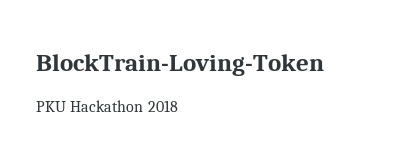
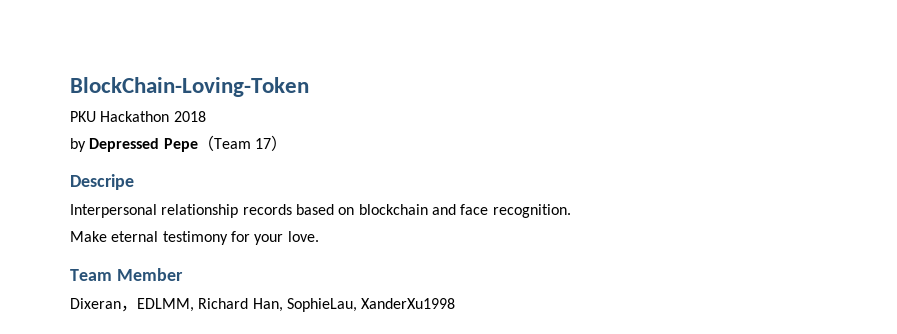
- BlockTrain-Loving-Token
+ BlockChain-Loving-Token
+ by Depressed Pepe（Team 17）
+ Descripe
+ Interpersonal relationship records based on blockchain and face recognition.
+ Make eternal testimony for your love.
+ Team Member
+ Dixeran，EDLMM, Richard Han, SophieLau, XanderXu1998

